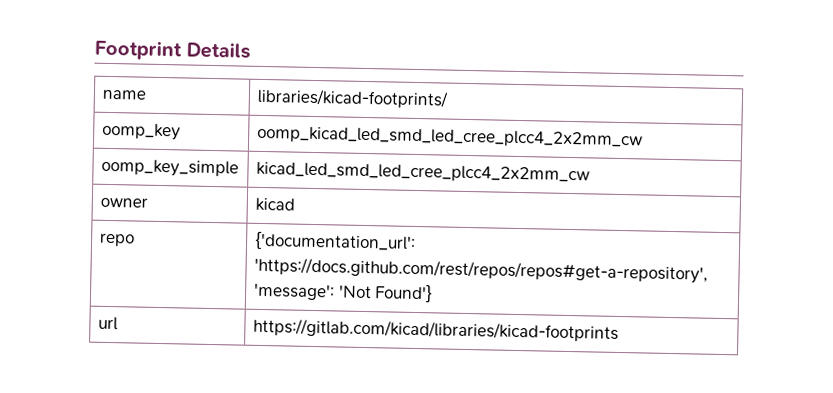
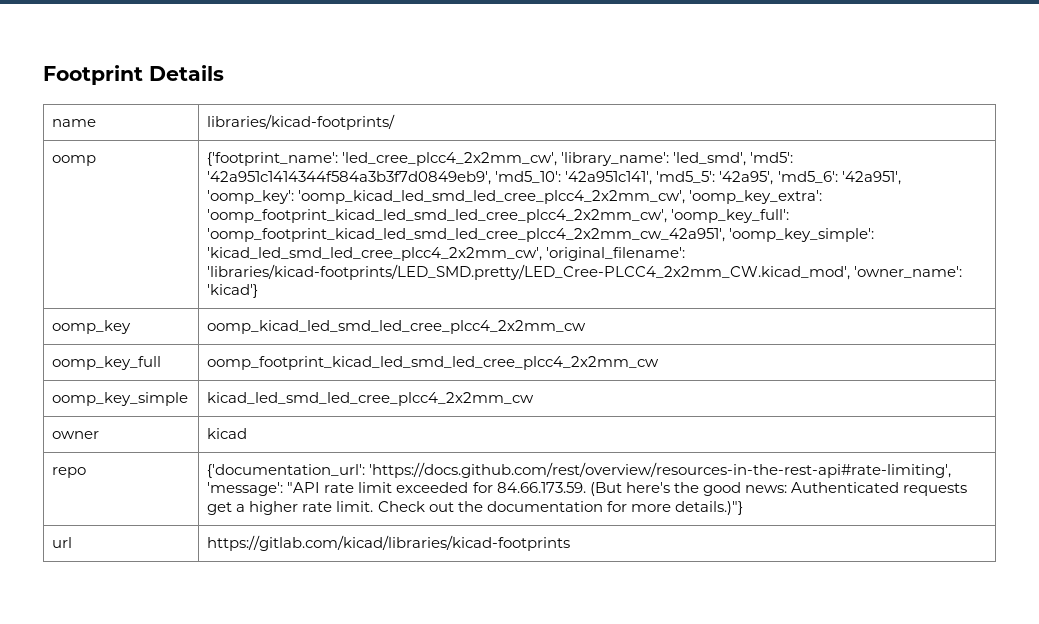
+ oomp | {'footprint_name': 'led_cree_plcc4_2x2mm_cw', 'library_name': 'led_smd', 'md5': '42a951c1414344f584a3b3f7d0849eb9', 'md5_10': '42a951c141', 'md5_5': '42a95', 'md5_6': '42a951', 'oomp_key': 'oomp_kicad_led_smd_led_cree_plcc4_2x2mm_cw', 'oomp_key_extra': 'oomp_footprint_kicad_led_smd_led_cree_plcc4_2x2mm_cw', 'oomp_key_full': 'oomp_footprint_kicad_led_smd_led_cree_plcc4_2x2mm_cw_42a951', 'oomp_key_simple': 'kicad_led_smd_led_cree_plcc4_2x2mm_cw', 'original_filename': 'libraries/kicad-footprints/LED_SMD.pretty/LED_Cree-PLCC4_2x2mm_CW.kicad_mod', 'owner_name': 'kicad'}
+ oomp_key_full | oomp_footprint_kicad_led_smd_led_cree_plcc4_2x2mm_cw
- repo | {'documentation_url': 'https://docs.github.com/rest/repos/repos#get-a-repository', 'message': 'Not Found'}
+ repo | {'documentation_url': 'https://docs.github.com/rest/overview/resources-in-the-rest-api#rate-limiting', 'message': "API rate limit exceeded for 84.66.173.59. (But here's the good news: Authenticated requests get a higher rate limit. Check out the documentation for more details.)"}

